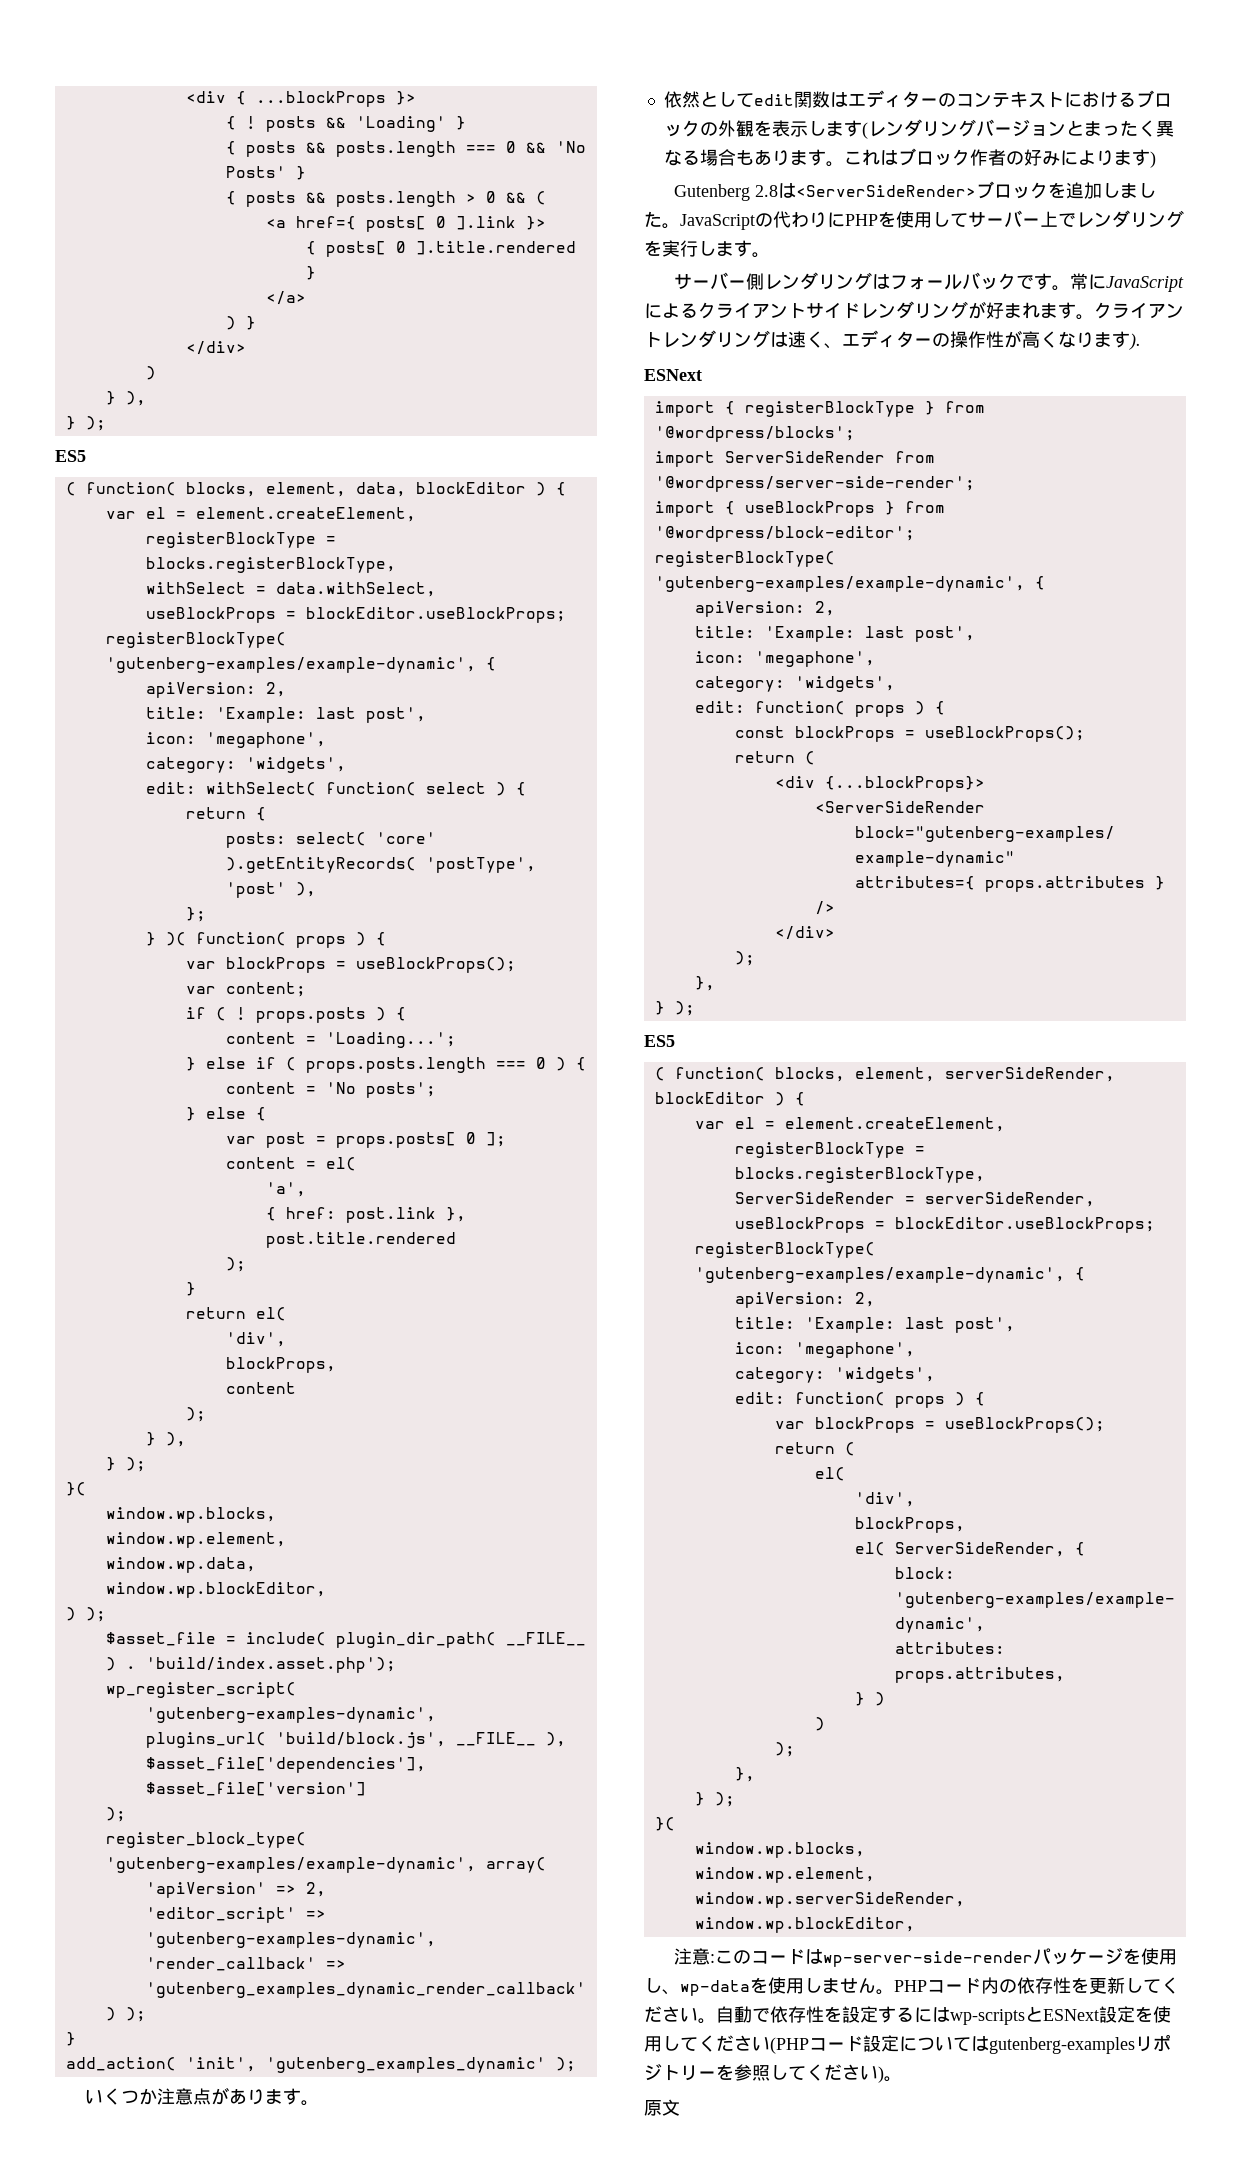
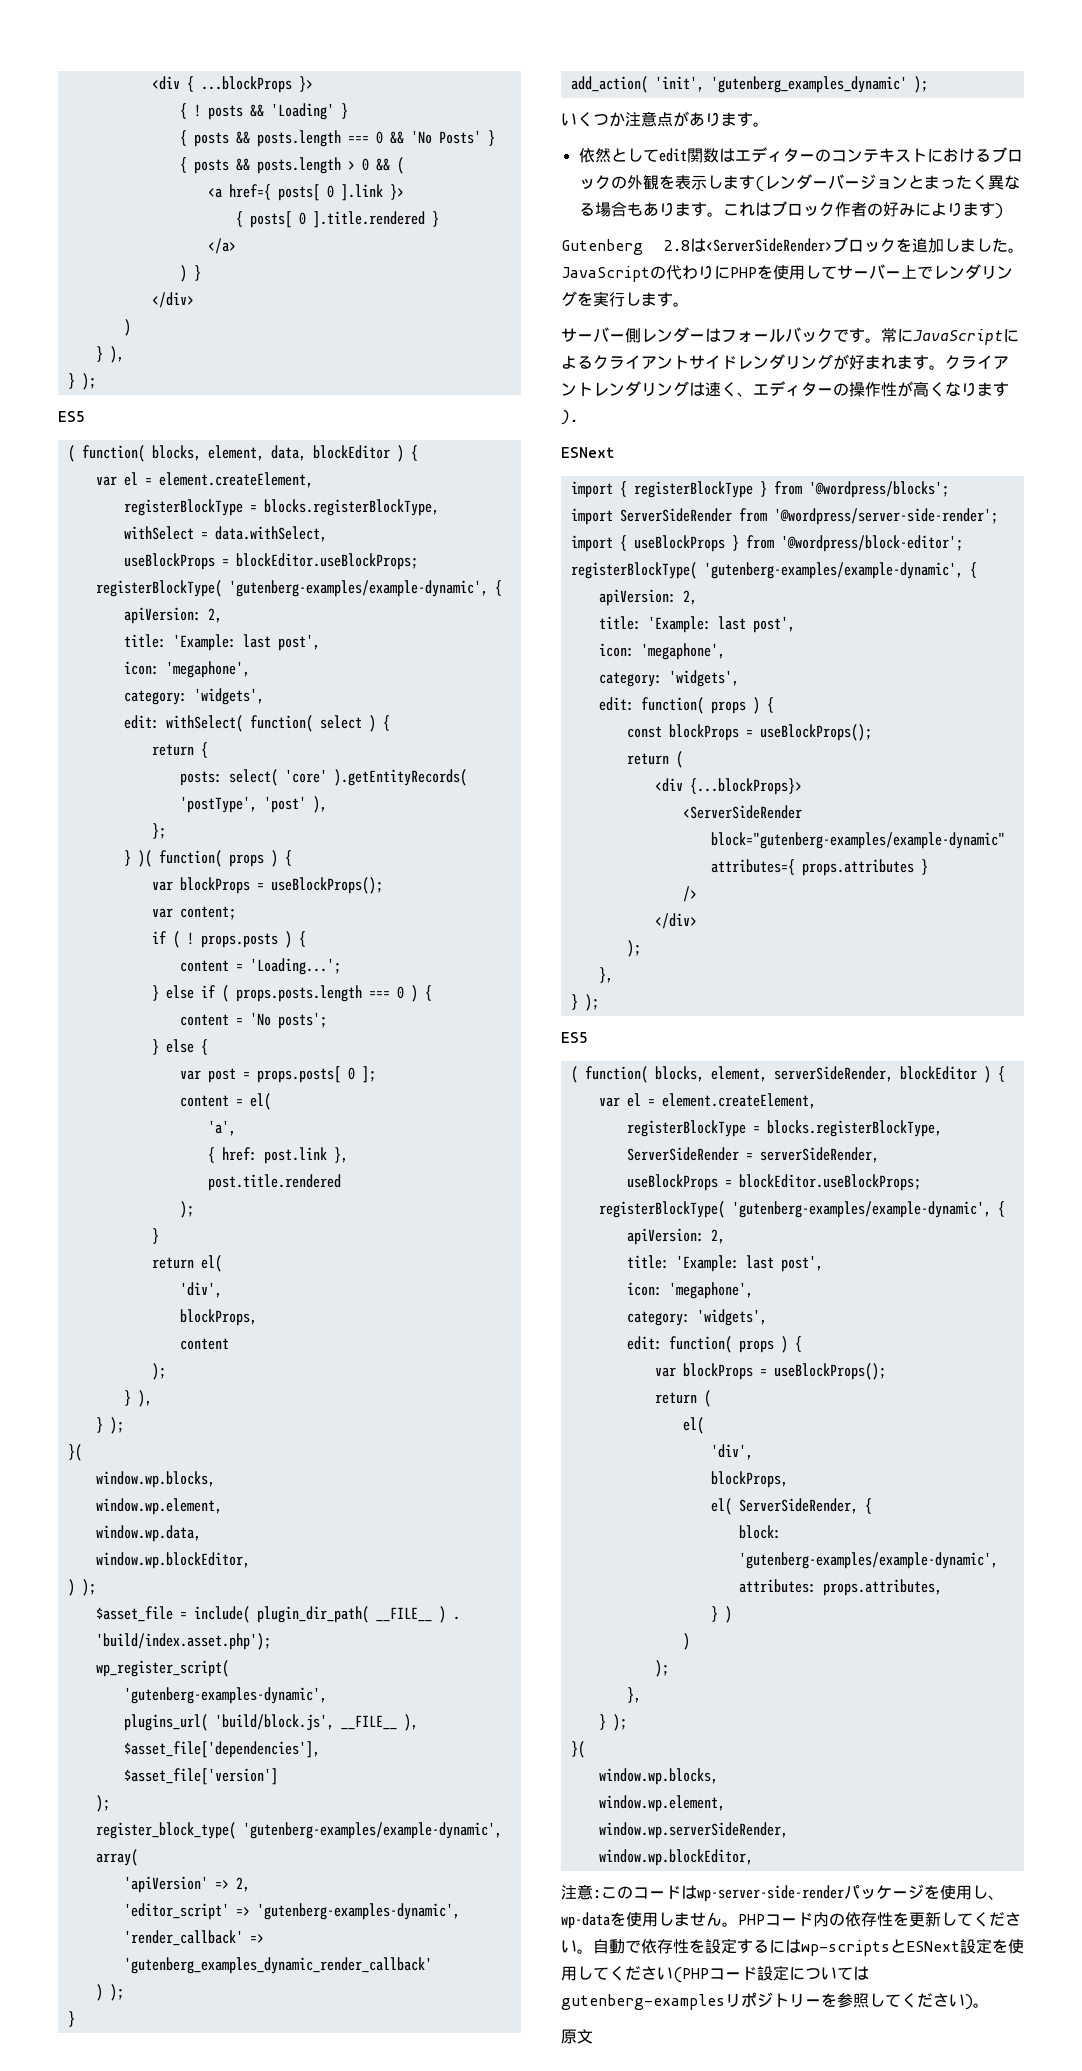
- 依然としてedit関数はエディターのコンテキストにおけるブロックの外観を表示します(レンダリングバージョンとまったく異なる場合もあります。
+ 依然としてedit関数はエディターのコンテキストにおけるブロックの外観を表示します(レンダーバージョンとまったく異なる場合もあります。
- サーバー側レンダリングはフォールバックです。
+ サーバー側レンダーはフォールバックです。

